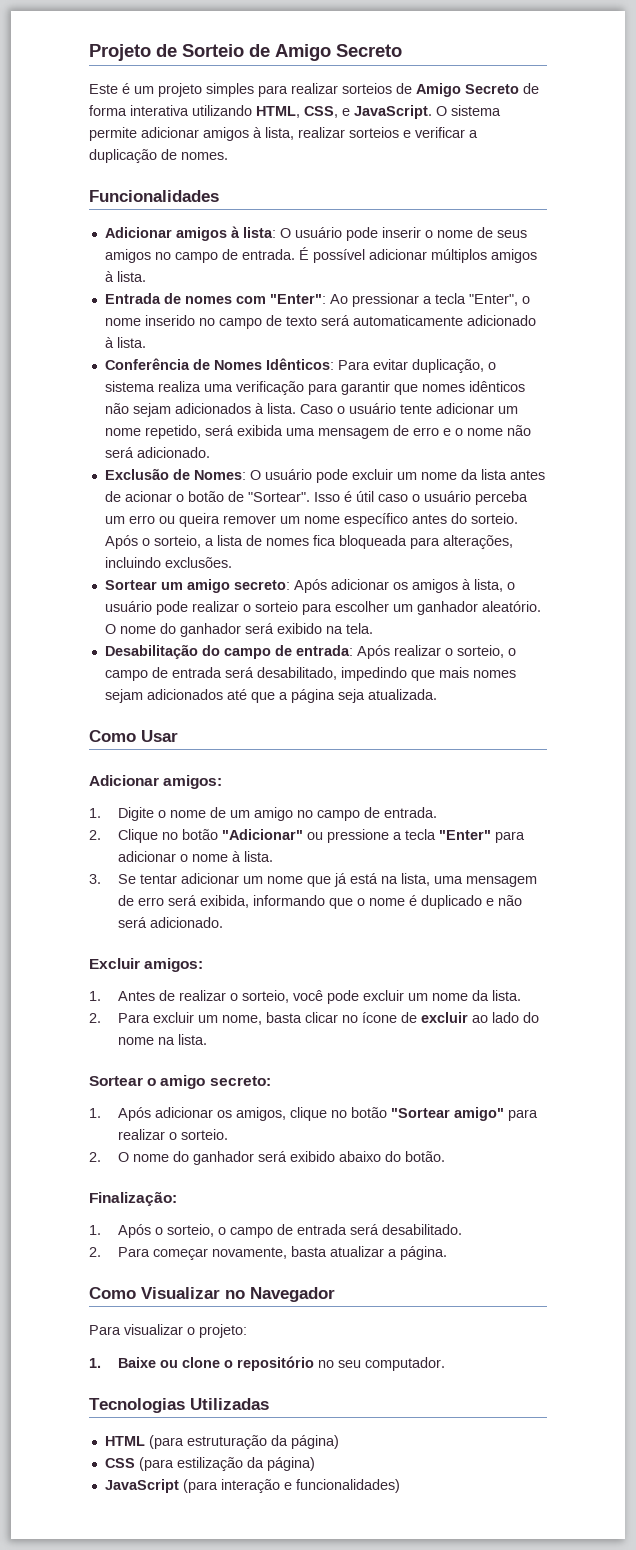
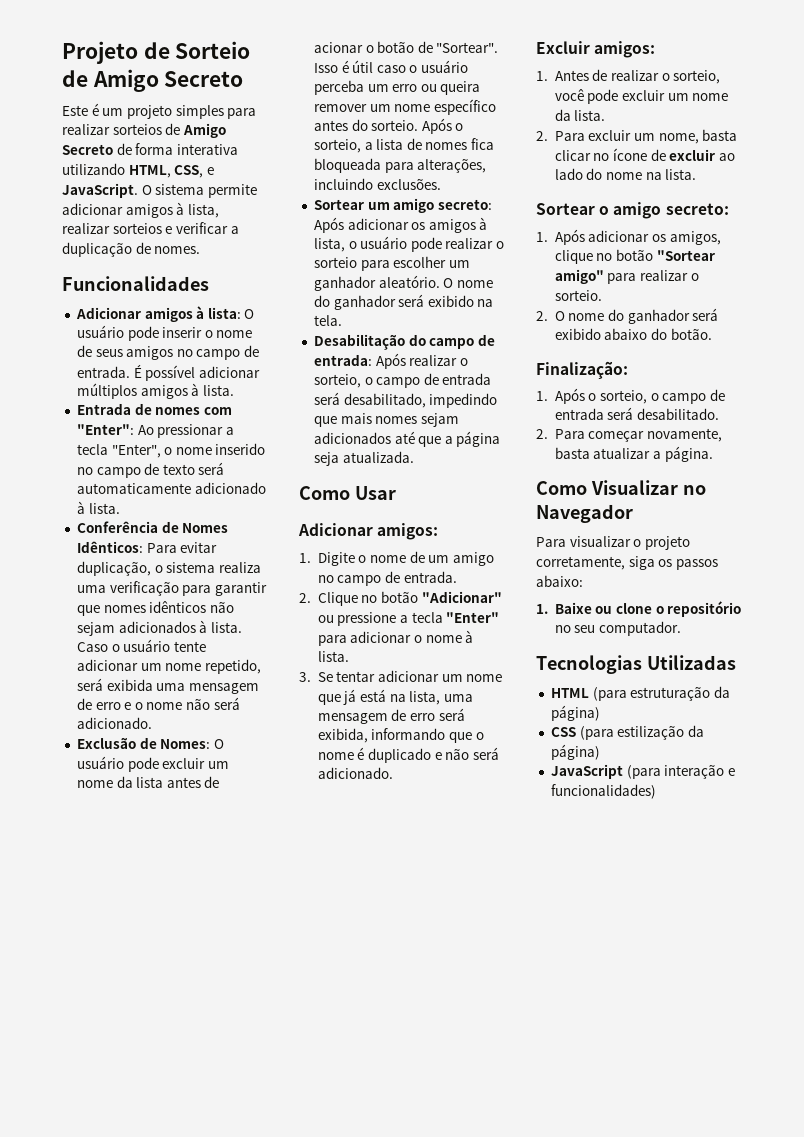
- Para visualizar o projeto:
+ Para visualizar o projeto corretamente, siga os passos abaixo:

